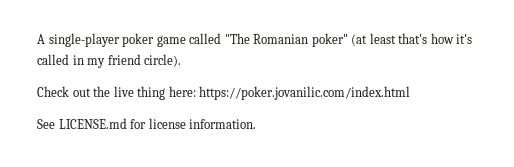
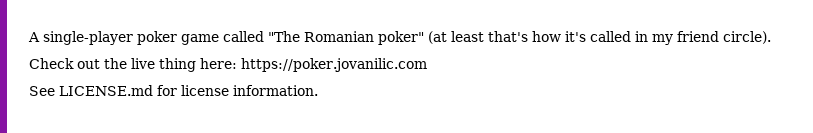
- Check out the live thing here: https://poker.jovanilic.com/index.html
+ Check out the live thing here: https://poker.jovanilic.com

